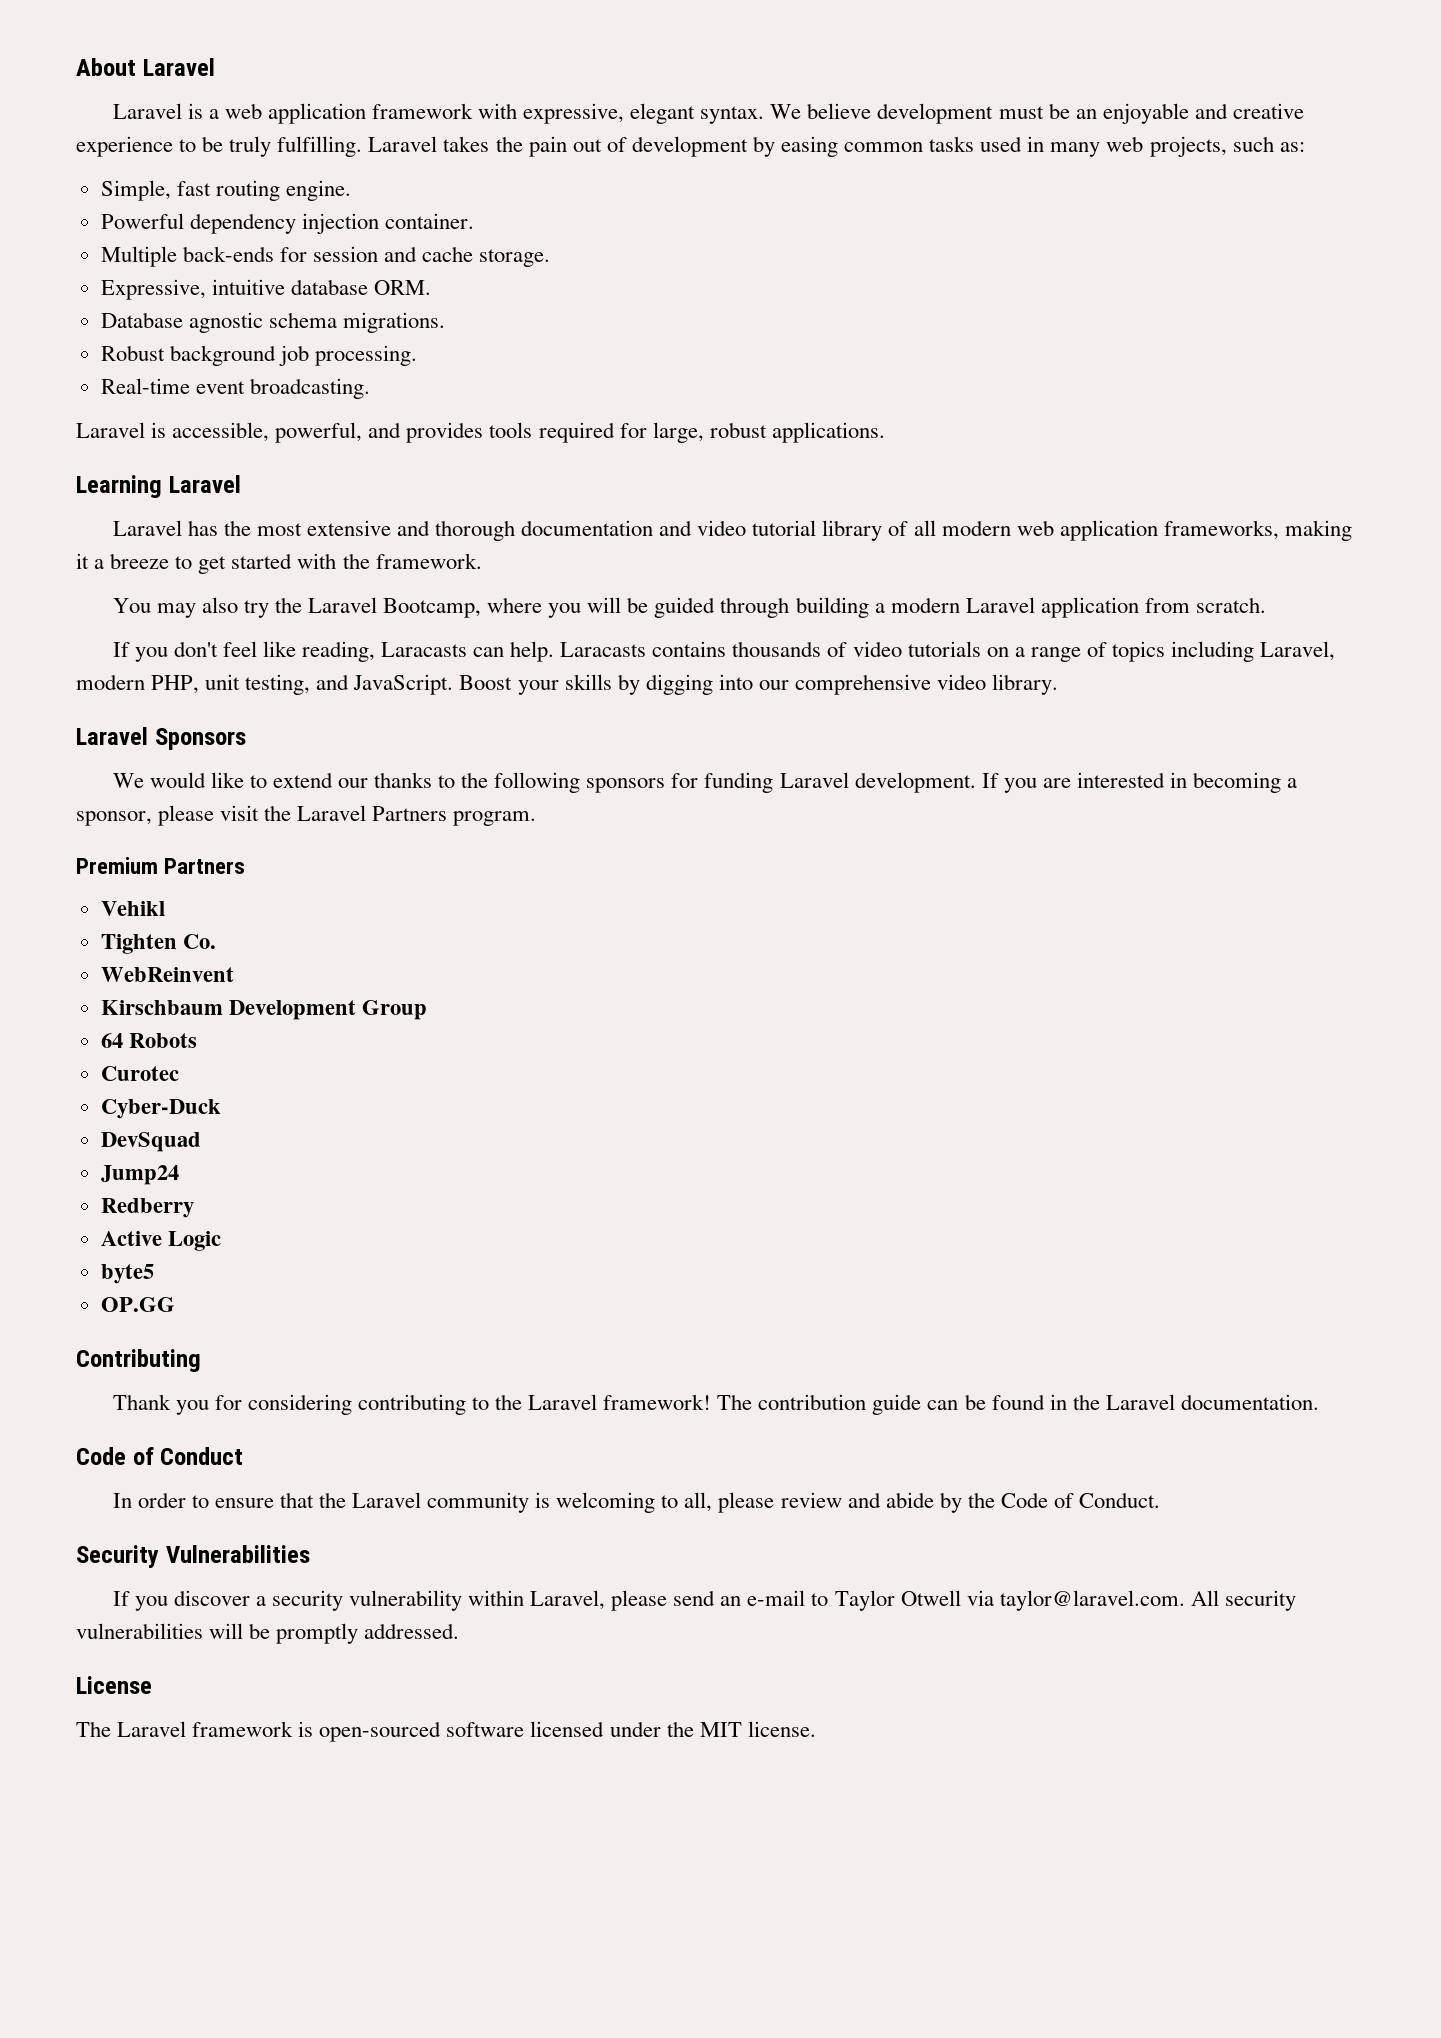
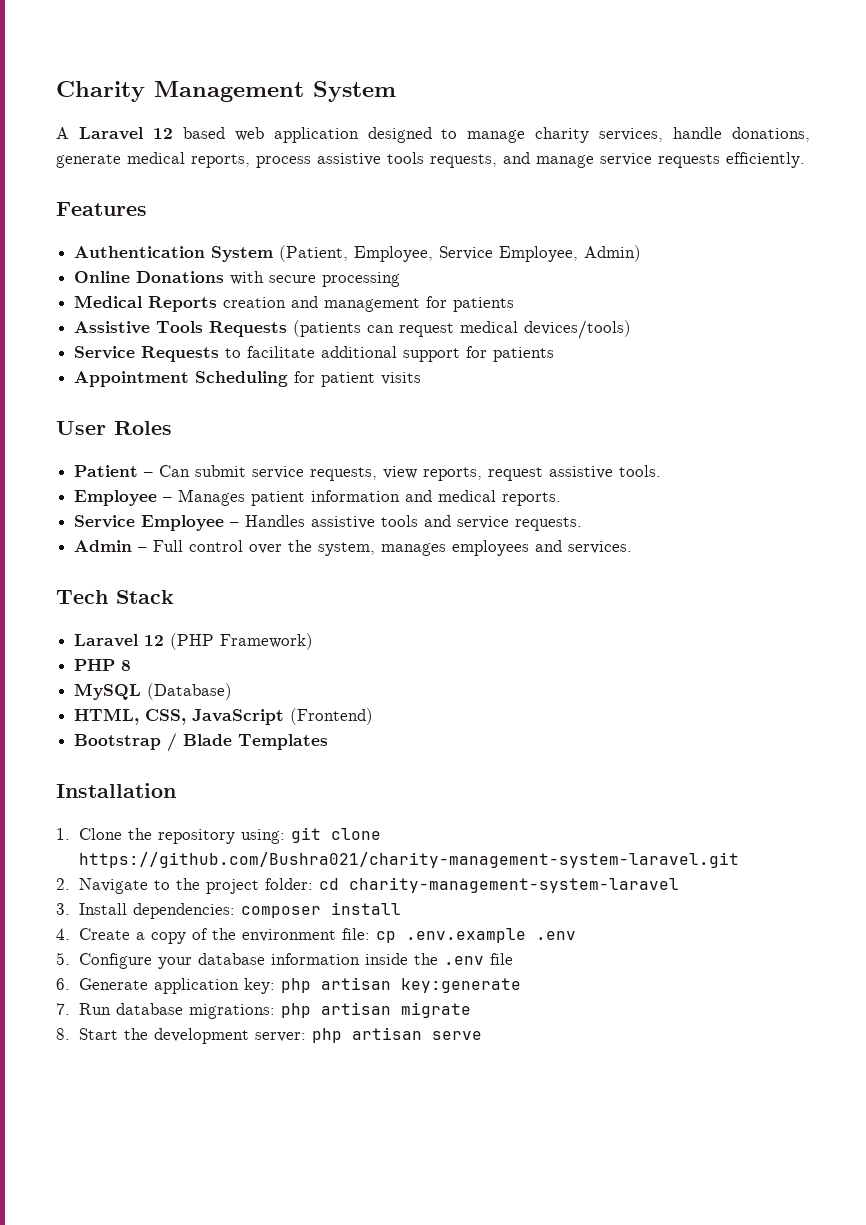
- About Laravel
- Laravel is a web application framework with expressive, elegant syntax. We believe development must be an enjoyable and creative experience to be truly fulfilling. Laravel takes the pain out of development by easing common tasks used in many web projects, such as:
- Simple, fast routing engine.
- Powerful dependency injection container.
- Multiple back-ends for session and cache storage.
- Expressive, intuitive database ORM.
- Database agnostic schema migrations.
- Robust background job processing.
- Real-time event broadcasting.
- Laravel is accessible, powerful, and provides tools required for large, robust applications.
- Learning Laravel
- Laravel has the most extensive and thorough documentation and video tutorial library of all modern web application frameworks, making it a breeze to get started with the framework.
- You may also try the Laravel Bootcamp, where you will be guided through building a modern Laravel application from scratch.
- If you don't feel like reading, Laracasts can help. Laracasts contains thousands of video tutorials on a range of topics including Laravel, modern PHP, unit testing, and JavaScript. Boost your skills by digging into our comprehensive video library.
- Laravel Sponsors
- We would like to extend our thanks to the following sponsors for funding Laravel development. If you are interested in becoming a sponsor, please visit the Laravel Partners program.
- Premium Partners
- Vehikl
- Tighten Co.
- WebReinvent
- Kirschbaum Development Group
- 64 Robots
- Curotec
- Cyber-Duck
- DevSquad
- Jump24
- Redberry
- Active Logic
- byte5
- OP.GG
- Contributing
- Thank you for considering contributing to the Laravel framework! The contribution guide can be found in the Laravel documentation.
- Code of Conduct
- In order to ensure that the Laravel community is welcoming to all, please review and abide by the Code of Conduct.
- Security Vulnerabilities
- If you discover a security vulnerability within Laravel, please send an e-mail to Taylor Otwell via taylor@laravel.com. All security vulnerabilities will be promptly addressed.
- License
- The Laravel framework is open-sourced software licensed under the MIT license.
+ Charity Management System
+ A Laravel 12 based web application designed to manage charity services, handle donations, generate medical reports, process assistive tools requests, and manage service requests efficiently.
+ Features
+ Authentication System (Patient, Employee, Service Employee, Admin)
+ Online Donations with secure processing
+ Medical Reports creation and management for patients
+ Assistive Tools Requests (patients can request medical devices/tools)
+ Service Requests to facilitate additional support for patients
+ Appointment Scheduling for patient visits
+ User Roles
+ Patient – Can submit service requests, view reports, request assistive tools.
+ Employee – Manages patient information and medical reports.
+ Service Employee – Handles assistive tools and service requests.
+ Admin – Full control over the system, manages employees and services.
+ Tech Stack
+ Laravel 12 (PHP Framework)
+ PHP 8
+ MySQL (Database)
+ HTML, CSS, JavaScript (Frontend)
+ Bootstrap / Blade Templates
+ Installation
+ 1. Clone the repository using: git clone https://github.com/Bushra021/charity-management-system-laravel.git
+ 2. Navigate to the project folder: cd charity-management-system-laravel
+ 3. Install dependencies: composer install
+ 4. Create a copy of the environment file: cp .env.example .env
+ 5. Configure your database information inside the .env file
+ 6. Generate application key: php artisan key:generate
+ 7. Run database migrations: php artisan migrate
+ 8. Start the development server: php artisan serve

